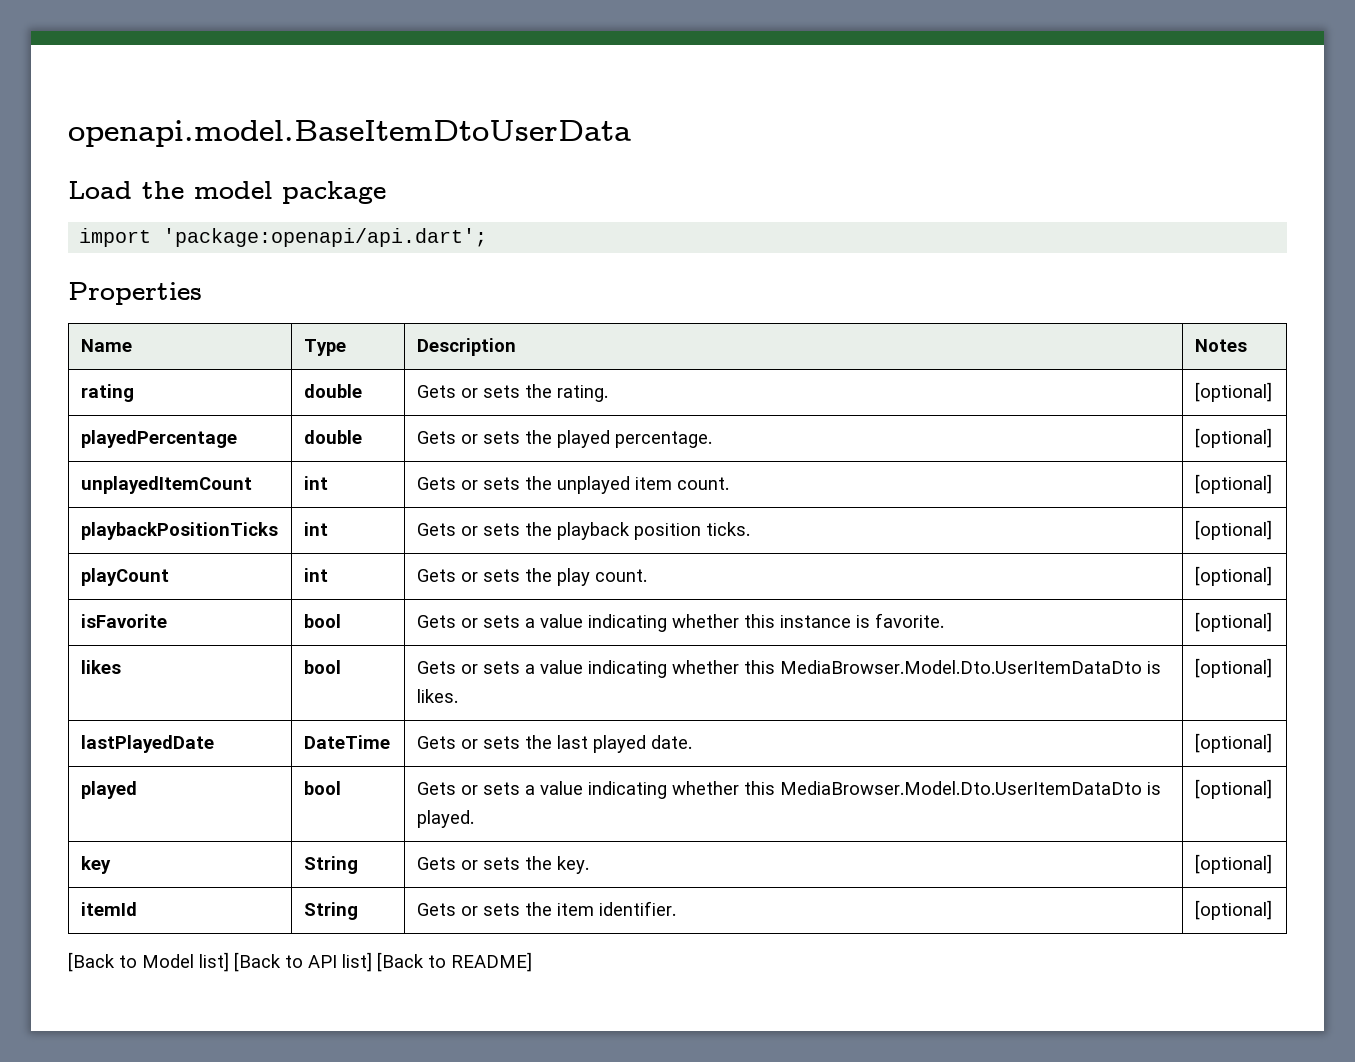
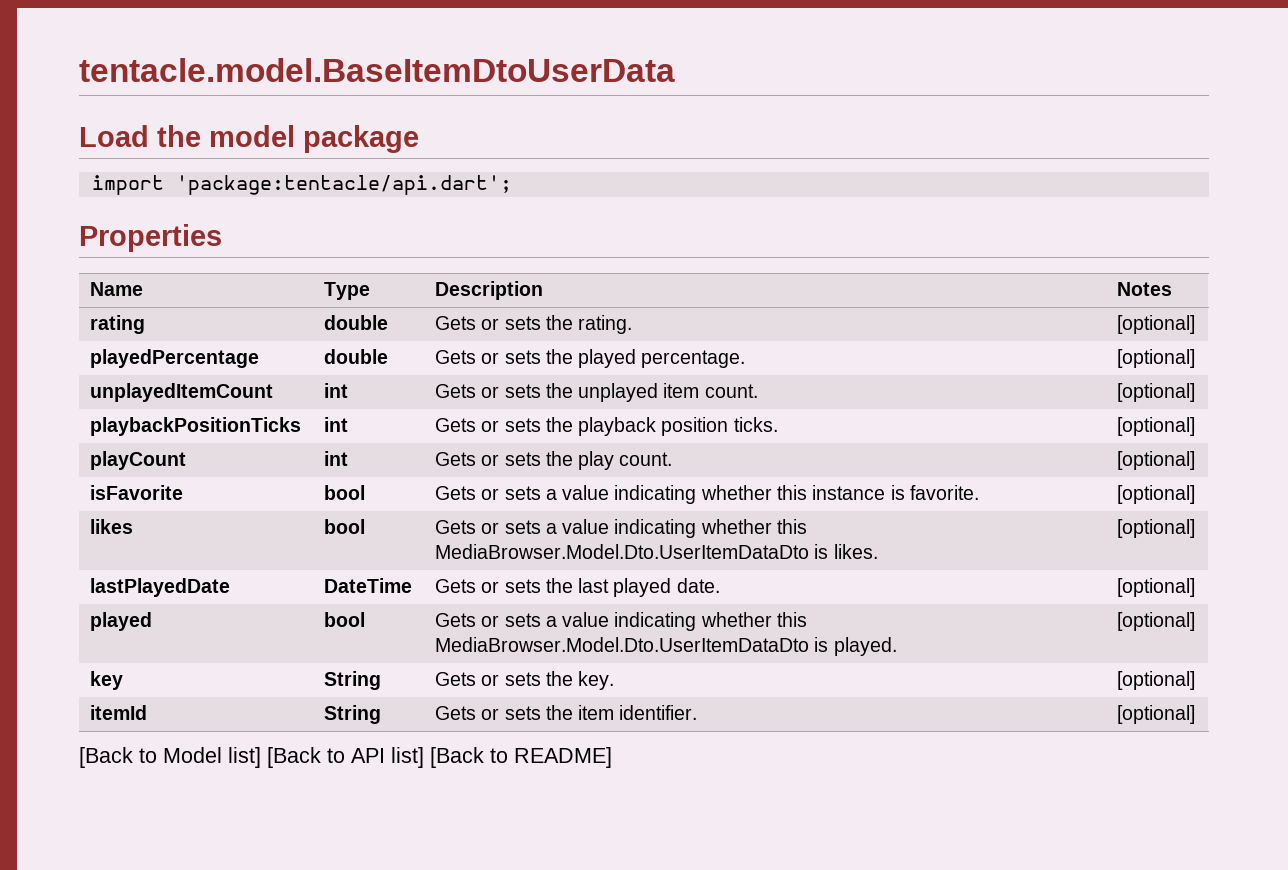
- openapi.model.BaseItemDtoUserData
+ tentacle.model.BaseItemDtoUserData
- import 'package:openapi/api.dart';
+ import 'package:tentacle/api.dart';

